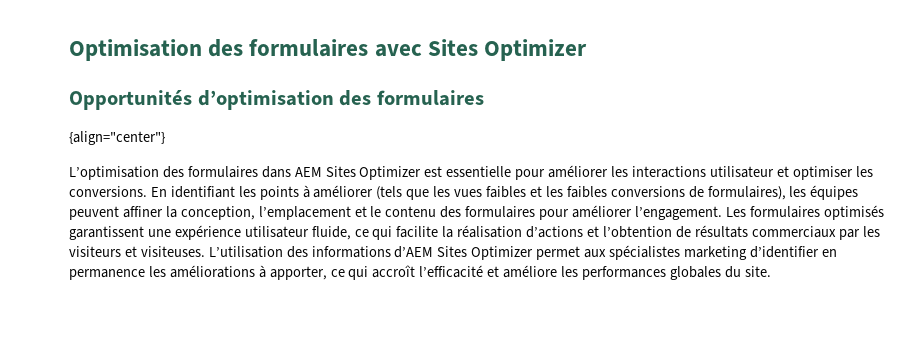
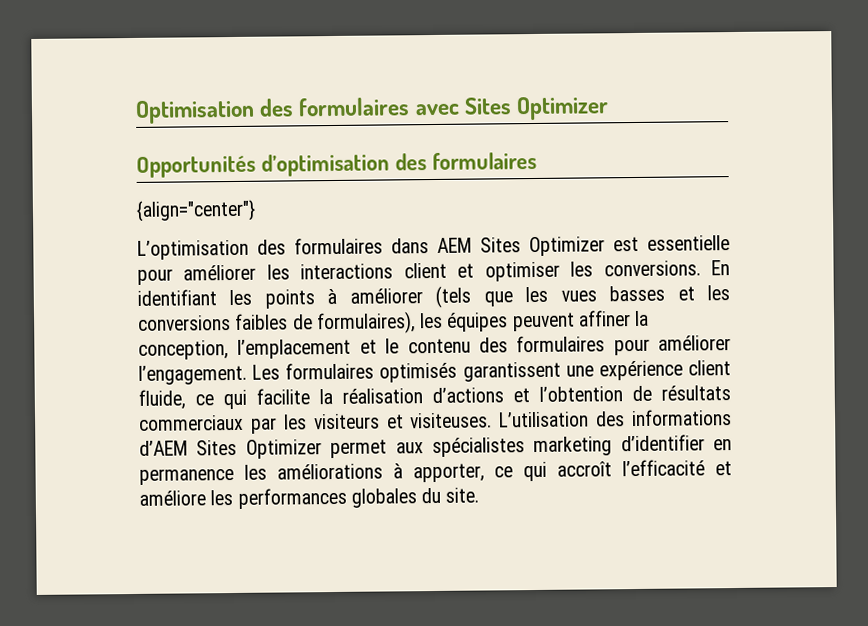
- L’optimisation des formulaires dans AEM Sites Optimizer est essentielle pour améliorer les interactions utilisateur et optimiser les conversions.
+ L’optimisation des formulaires dans AEM Sites Optimizer est essentielle pour améliorer les interactions client et optimiser les conversions.
- En identifiant les points à améliorer (tels que les vues faibles et les faibles conversions de formulaires), les équipes peuvent affiner la conception, l’emplacement et le contenu des formulaires pour améliorer l’engagement.
+ En identifiant les points à améliorer (tels que les vues basses et les conversions faibles de formulaires), les équipes peuvent affiner la conception, l’emplacement et le contenu des formulaires pour améliorer l’engagement.
- Les formulaires optimisés garantissent une expérience utilisateur fluide, ce qui facilite la réalisation d’actions et l’obtention de résultats commerciaux par les visiteurs et visiteuses.
+ Les formulaires optimisés garantissent une expérience client fluide, ce qui facilite la réalisation d’actions et l’obtention de résultats commerciaux par les visiteurs et visiteuses.

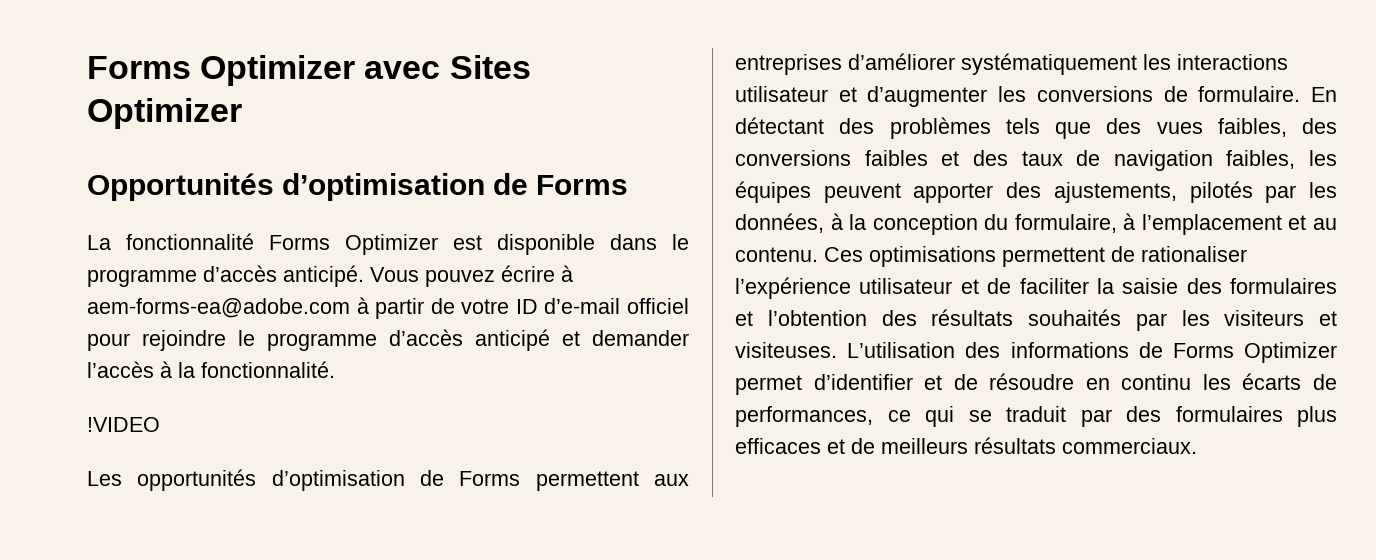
- Optimisation des formulaires avec Sites Optimizer
+ Forms Optimizer avec Sites Optimizer
- Opportunités d’optimisation des formulaires
- {align="center"}
- L’optimisation des formulaires dans AEM Sites Optimizer est essentielle pour améliorer les interactions client et optimiser les conversions. En identifiant les points à améliorer (tels que les vues basses et les conversions faibles de formulaires), les équipes peuvent affiner la conception, l’emplacement et le contenu des formulaires pour améliorer l’engagement. Les formulaires optimisés garantissent une expérience client fluide, ce qui facilite la réalisation d’actions et l’obtention de résultats commerciaux par les visiteurs et visiteuses.
+ Opportunités d’optimisation de Forms
+ La fonctionnalité Forms Optimizer est disponible dans le programme d’accès anticipé. Vous pouvez écrire à aem-forms-ea@adobe.com à partir de votre ID d’e-mail officiel pour rejoindre le programme d’accès anticipé et demander l’accès à la fonctionnalité.
+ !VIDEO
+ Les opportunités d’optimisation de Forms permettent aux entreprises d’améliorer systématiquement les interactions utilisateur et d’augmenter les conversions de formulaire. En détectant des problèmes tels que des vues faibles, des conversions faibles et des taux de navigation faibles, les équipes peuvent apporter des ajustements, pilotés par les données, à la conception du formulaire, à l’emplacement et au contenu. Ces optimisations permettent de rationaliser l’expérience utilisateur et de faciliter la saisie des formulaires et l’obtention des résultats souhaités par les visiteurs et visiteuses.
- L’utilisation des informations d’AEM Sites Optimizer permet aux spécialistes marketing d’identifier en permanence les améliorations à apporter, ce qui accroît l’efficacité et améliore les performances globales du site.
+ L’utilisation des informations de Forms Optimizer permet d’identifier et de résoudre en continu les écarts de performances, ce qui se traduit par des formulaires plus efficaces et de meilleurs résultats commerciaux.

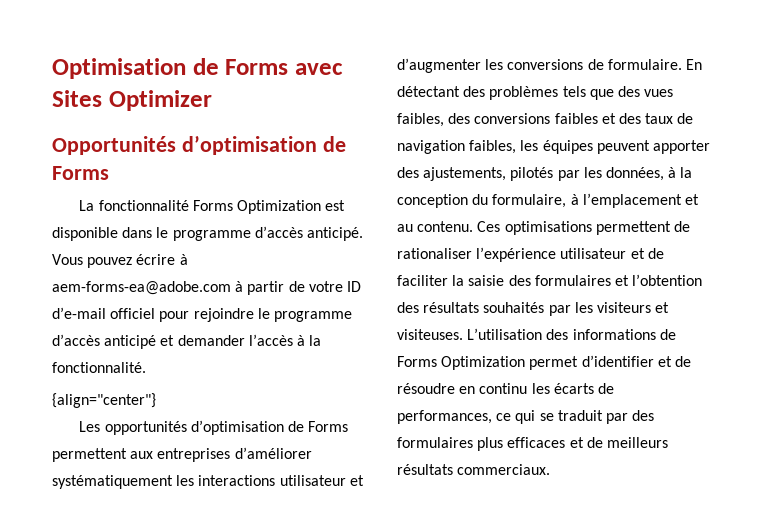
- Forms Optimizer avec Sites Optimizer
+ Optimisation de Forms avec Sites Optimizer
- La fonctionnalité Forms Optimizer est disponible dans le programme d’accès anticipé.
+ La fonctionnalité Forms Optimization est disponible dans le programme d’accès anticipé.
- !VIDEO
+ {align="center"}
- L’utilisation des informations de Forms Optimizer permet d’identifier et de résoudre en continu les écarts de performances, ce qui se traduit par des formulaires plus efficaces et de meilleurs résultats commerciaux.
+ L’utilisation des informations de Forms Optimization permet d’identifier et de résoudre en continu les écarts de performances, ce qui se traduit par des formulaires plus efficaces et de meilleurs résultats commerciaux.

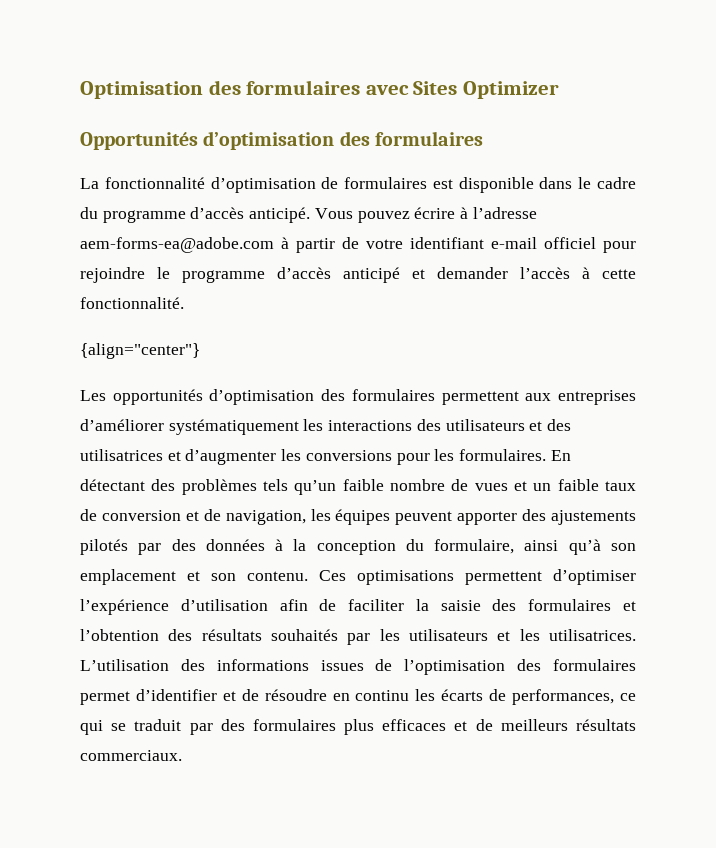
- Optimisation de Forms avec Sites Optimizer
+ Optimisation des formulaires avec Sites Optimizer
- Opportunités d’optimisation de Forms
+ Opportunités d’optimisation des formulaires
- La fonctionnalité Forms Optimization est disponible dans le programme d’accès anticipé.
+ La fonctionnalité d’optimisation de formulaires est disponible dans le cadre du programme d’accès anticipé.
- Vous pouvez écrire à aem-forms-ea@adobe.com à partir de votre ID d’e-mail officiel pour rejoindre le programme d’accès anticipé et demander l’accès à la fonctionnalité.
+ Vous pouvez écrire à l’adresse aem-forms-ea@adobe.com à partir de votre identifiant e-mail officiel pour rejoindre le programme d’accès anticipé et demander l’accès à cette fonctionnalité.
- Les opportunités d’optimisation de Forms permettent aux entreprises d’améliorer systématiquement les interactions utilisateur et d’augmenter les conversions de formulaire.
+ Les opportunités d’optimisation des formulaires permettent aux entreprises d’améliorer systématiquement les interactions des utilisateurs et des utilisatrices et d’augmenter les conversions pour les formulaires.
- En détectant des problèmes tels que des vues faibles, des conversions faibles et des taux de navigation faibles, les équipes peuvent apporter des ajustements, pilotés par les données, à la conception du formulaire, à l’emplacement et au contenu. Ces optimisations permettent de rationaliser l’expérience utilisateur et de faciliter la saisie des formulaires et l’obtention des résultats souhaités par les visiteurs et visiteuses. L’utilisation des informations de Forms Optimization permet d’identifier et de résoudre en continu les écarts de performances, ce qui se traduit par des formulaires plus efficaces et de meilleurs résultats commerciaux.
+ En détectant des problèmes tels qu’un faible nombre de vues et un faible taux de conversion et de navigation, les équipes peuvent apporter des ajustements pilotés par des données à la conception du formulaire, ainsi qu’à son emplacement et son contenu. Ces optimisations permettent d’optimiser l’expérience d’utilisation afin de faciliter la saisie des formulaires et l’obtention des résultats souhaités par les utilisateurs et les utilisatrices. L’utilisation des informations issues de l’optimisation des formulaires permet d’identifier et de résoudre en continu les écarts de performances, ce qui se traduit par des formulaires plus efficaces et de meilleurs résultats commerciaux.

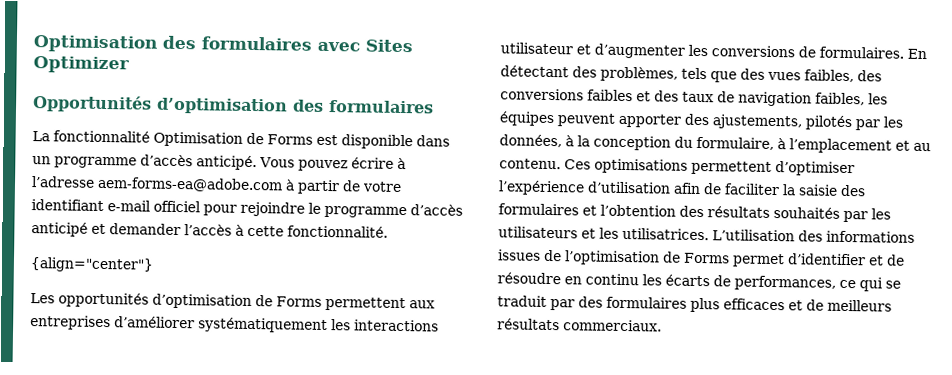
- La fonctionnalité d’optimisation de formulaires est disponible dans le cadre du programme d’accès anticipé.
+ La fonctionnalité Optimisation de Forms est disponible dans un programme d’accès anticipé.
- Les opportunités d’optimisation des formulaires permettent aux entreprises d’améliorer systématiquement les interactions des utilisateurs et des utilisatrices et d’augmenter les conversions pour les formulaires.
+ Les opportunités d’optimisation de Forms permettent aux entreprises d’améliorer systématiquement les interactions utilisateur et d’augmenter les conversions de formulaires.
- En détectant des problèmes tels qu’un faible nombre de vues et un faible taux de conversion et de navigation, les équipes peuvent apporter des ajustements pilotés par des données à la conception du formulaire, ainsi qu’à son emplacement et son contenu.
+ En détectant des problèmes, tels que des vues faibles, des conversions faibles et des taux de navigation faibles, les équipes peuvent apporter des ajustements, pilotés par les données, à la conception du formulaire, à l’emplacement et au contenu.
- L’utilisation des informations issues de l’optimisation des formulaires permet d’identifier et de résoudre en continu les écarts de performances, ce qui se traduit par des formulaires plus efficaces et de meilleurs résultats commerciaux.
+ L’utilisation des informations issues de l’optimisation de Forms permet d’identifier et de résoudre en continu les écarts de performances, ce qui se traduit par des formulaires plus efficaces et de meilleurs résultats commerciaux.

